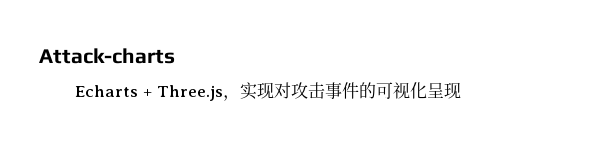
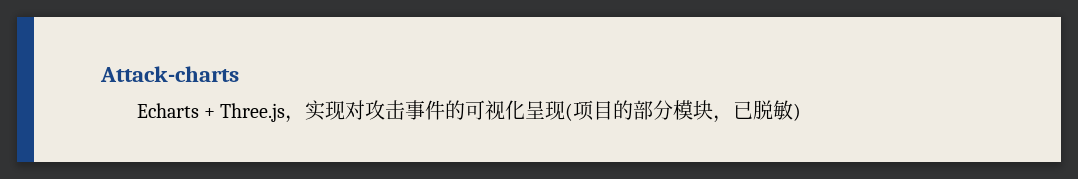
- Echarts + Three.js，实现对攻击事件的可视化呈现
+ Echarts + Three.js，实现对攻击事件的可视化呈现(项目的部分模块，已脱敏)

